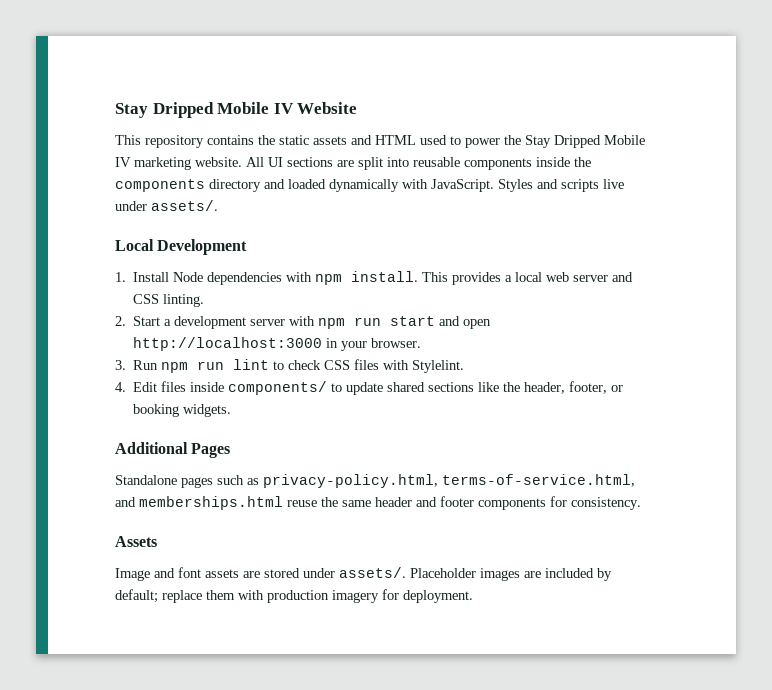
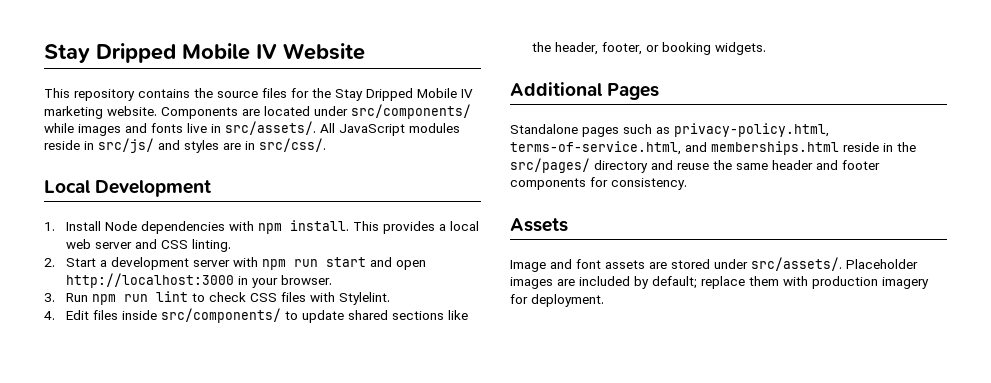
- This repository contains the static assets and HTML used to power the Stay Dripped Mobile IV marketing website.
+ This repository contains the source files for the Stay Dripped Mobile IV marketing website.
- All UI sections are split into reusable components inside the components directory and loaded dynamically with JavaScript. Styles and scripts live under assets/.
+ Components are located under src/components/ while images and fonts live in src/assets/. All JavaScript modules reside in src/js/ and styles are in src/css/.
- 4. Edit files inside components/ to update shared sections like the header, footer, or booking widgets.
+ 4. Edit files inside src/components/ to update shared sections like the header, footer, or booking widgets.
- Standalone pages such as privacy-policy.html, terms-of-service.html, and memberships.html reuse the same header and footer components for consistency.
+ Standalone pages such as privacy-policy.html, terms-of-service.html, and memberships.html reside in the src/pages/ directory and reuse the same header and footer components for consistency.
- Image and font assets are stored under assets/.
+ Image and font assets are stored under src/assets/.

